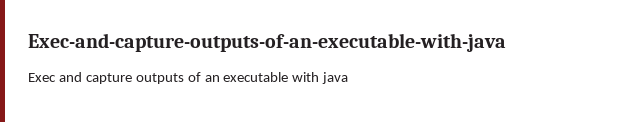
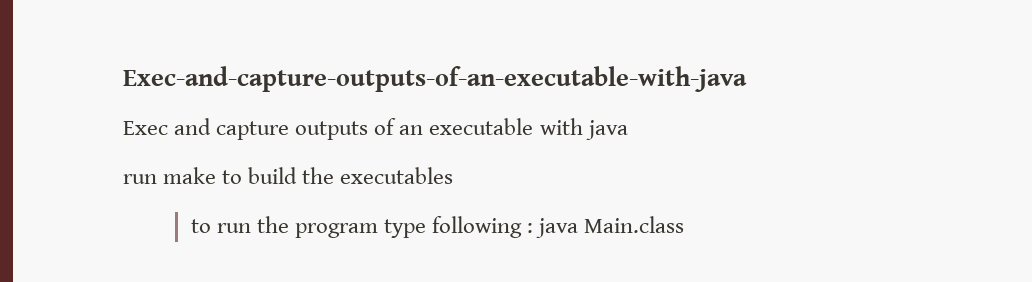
+ run make to build the executables
+ to run the program type following : java Main.class

